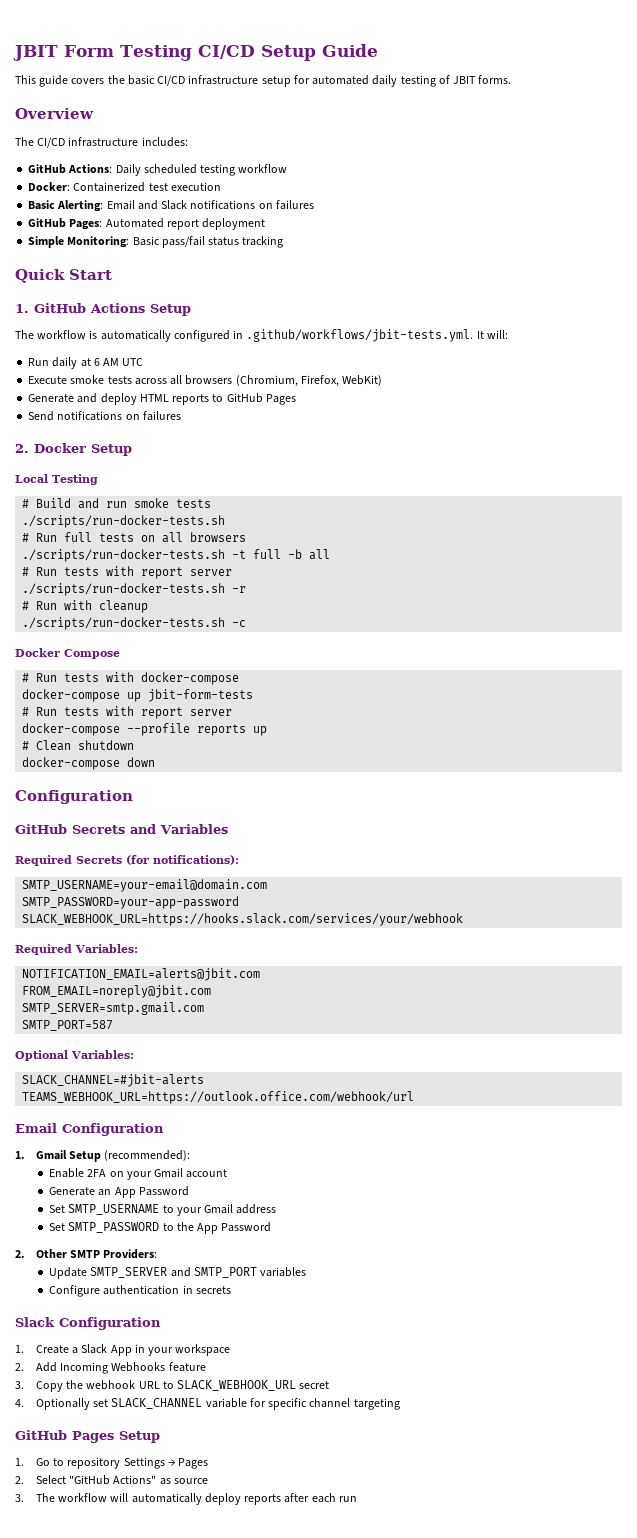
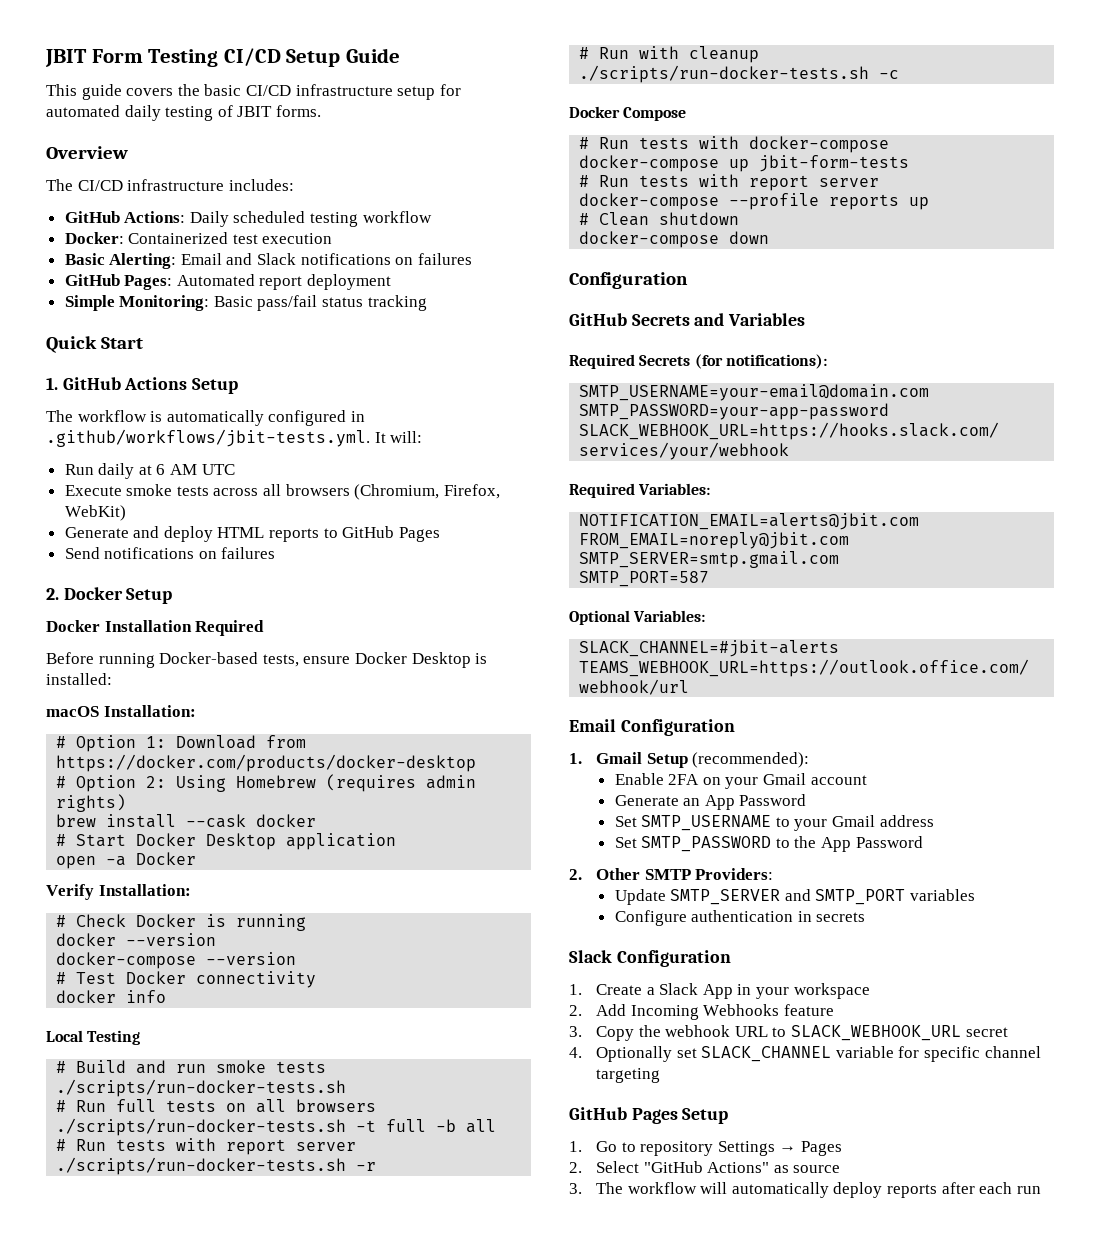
+ Docker Installation Required
+ Before running Docker-based tests, ensure Docker Desktop is installed:
+ macOS Installation:
+ # Option 1: Download from https://docker.com/products/docker-desktop
+ # Option 2: Using Homebrew (requires admin rights)
+ brew install --cask docker
+ # Start Docker Desktop application
+ open -a Docker
+ Verify Installation:
+ # Check Docker is running
+ docker --version
+ docker-compose --version
+ # Test Docker connectivity
+ docker info

